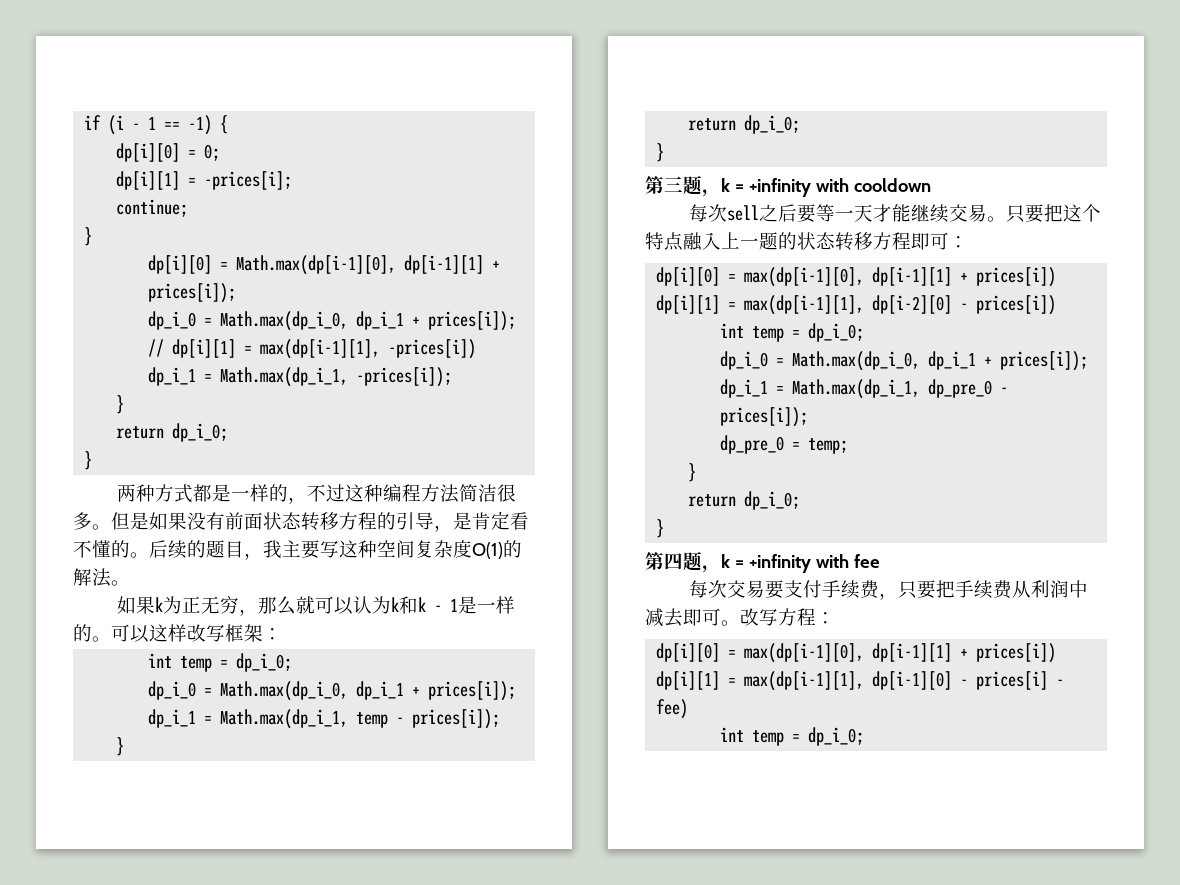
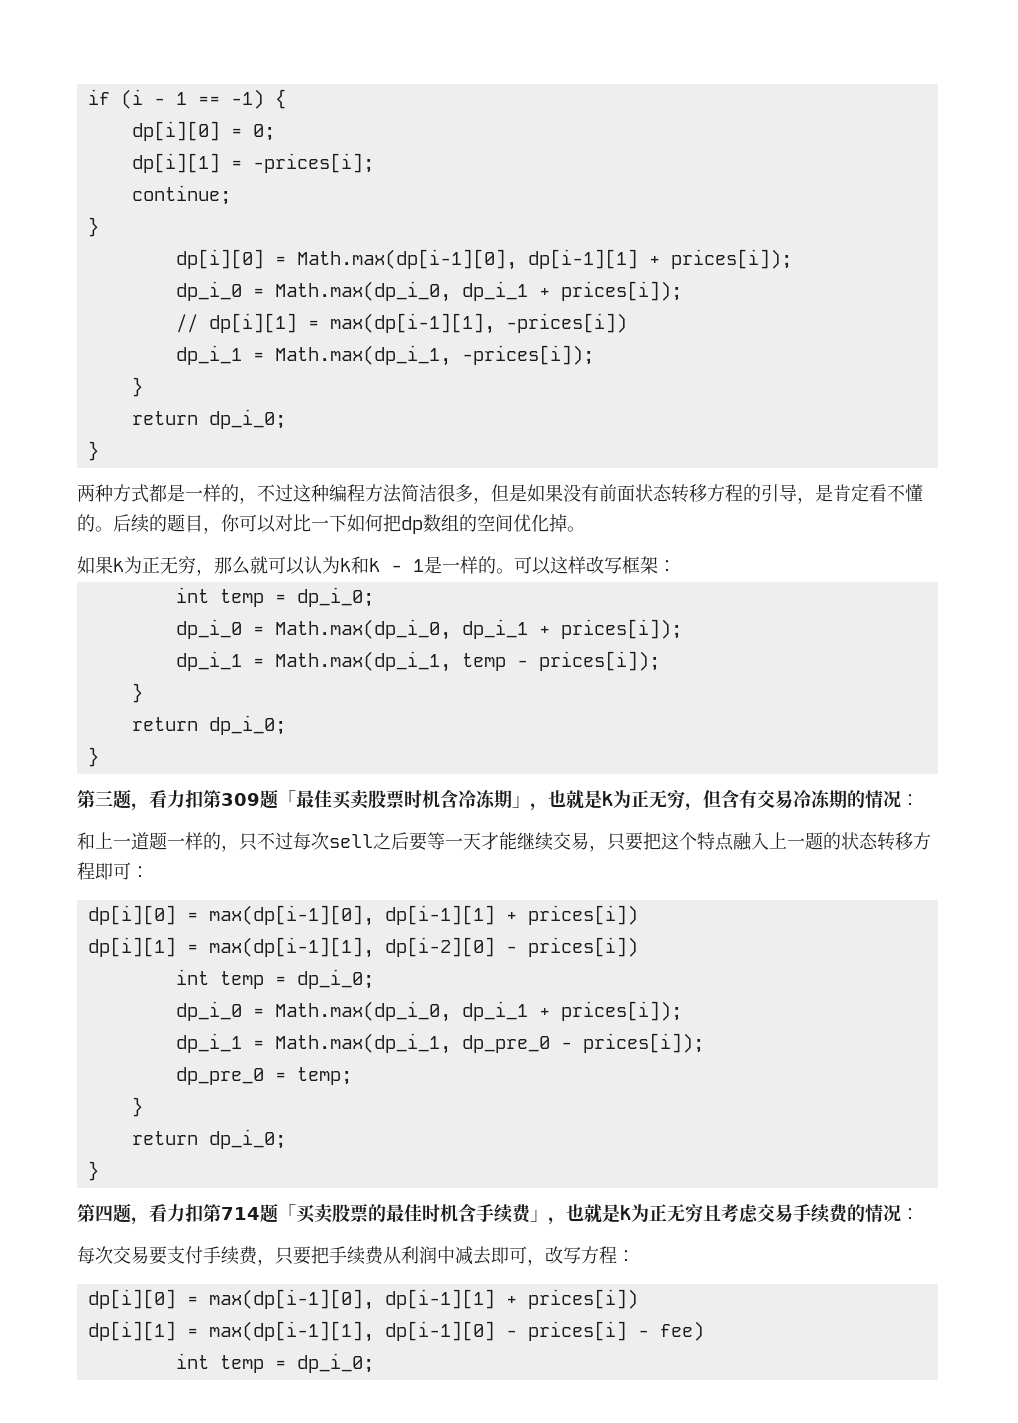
- 两种方式都是一样的，不过这种编程方法简洁很多。但是如果没有前面状态转移方程的引导，是肯定看不懂的。
+ 两种方式都是一样的，不过这种编程方法简洁很多，但是如果没有前面状态转移方程的引导，是肯定看不懂的。
- 后续的题目，我主要写这种空间复杂度O(1)的解法。
+ 后续的题目，你可以对比一下如何把dp数组的空间优化掉。
- 第三题，k = +infinity with cooldown
- 每次sell之后要等一天才能继续交易。只要把这个特点融入上一题的状态转移方程即可：
+ 第三题，看力扣第309题「最佳买卖股票时机含冷冻期」，也就是k为正无穷，但含有交易冷冻期的情况：
+ 和上一道题一样的，只不过每次sell之后要等一天才能继续交易，只要把这个特点融入上一题的状态转移方程即可：
- 第四题，k = +infinity with fee
+ 第四题，看力扣第714题「买卖股票的最佳时机含手续费」，也就是k为正无穷且考虑交易手续费的情况：
- 每次交易要支付手续费，只要把手续费从利润中减去即可。改写方程：
+ 每次交易要支付手续费，只要把手续费从利润中减去即可，改写方程：

